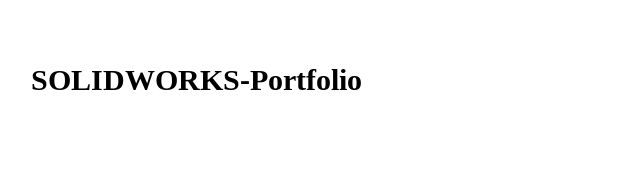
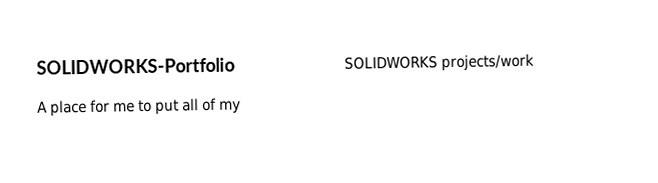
+ A place for me to put all of my SOLIDWORKS projects/work

